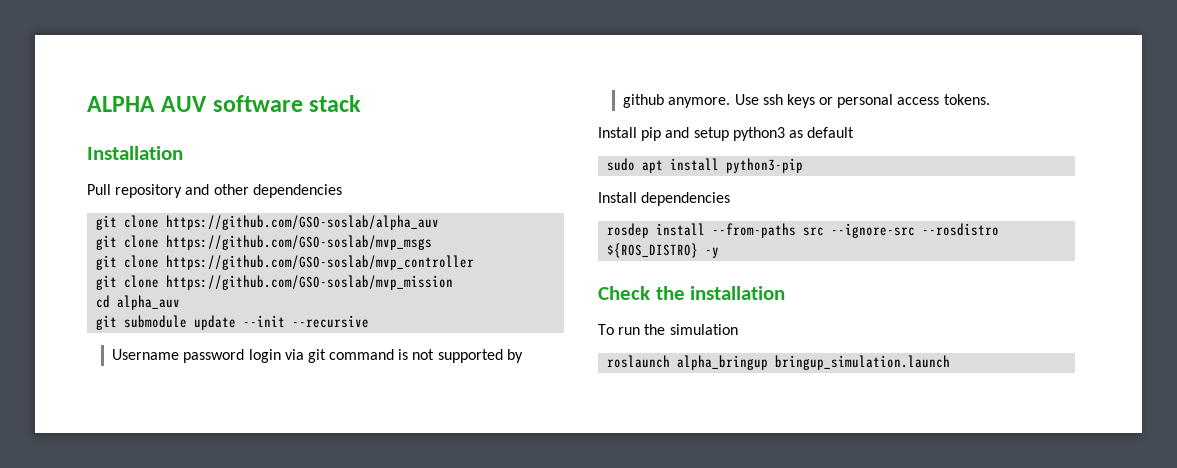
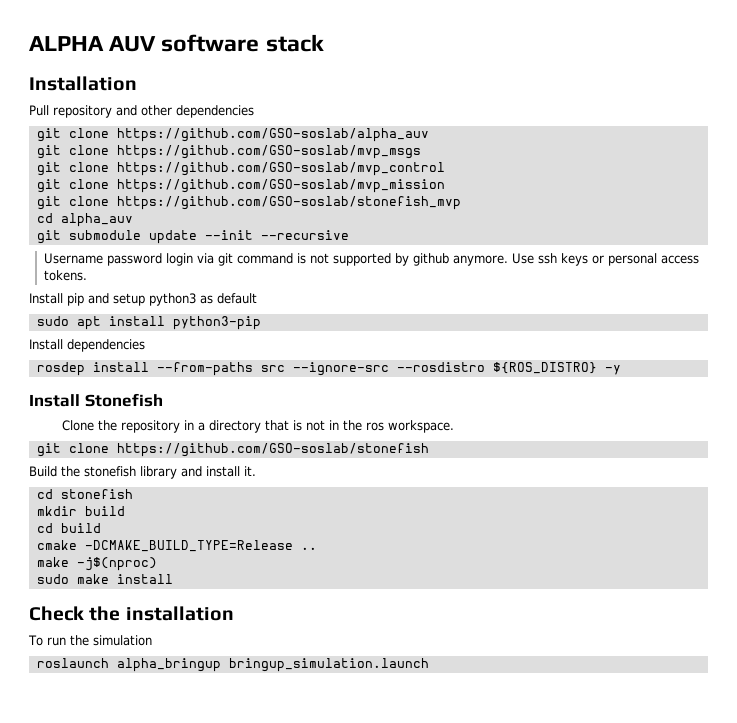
- git clone https://github.com/GSO-soslab/mvp_controller
+ git clone https://github.com/GSO-soslab/mvp_control
+ git clone https://github.com/GSO-soslab/stonefish_mvp
+ Install Stonefish
+ Clone the repository in a directory that is not in the ros workspace.
+ git clone https://github.com/GSO-soslab/stonefish
+ Build the stonefish library and install it.
+ cd stonefish
+ mkdir build
+ cd build
+ cmake -DCMAKE_BUILD_TYPE=Release ..
+ make -j$(nproc)
+ sudo make install

